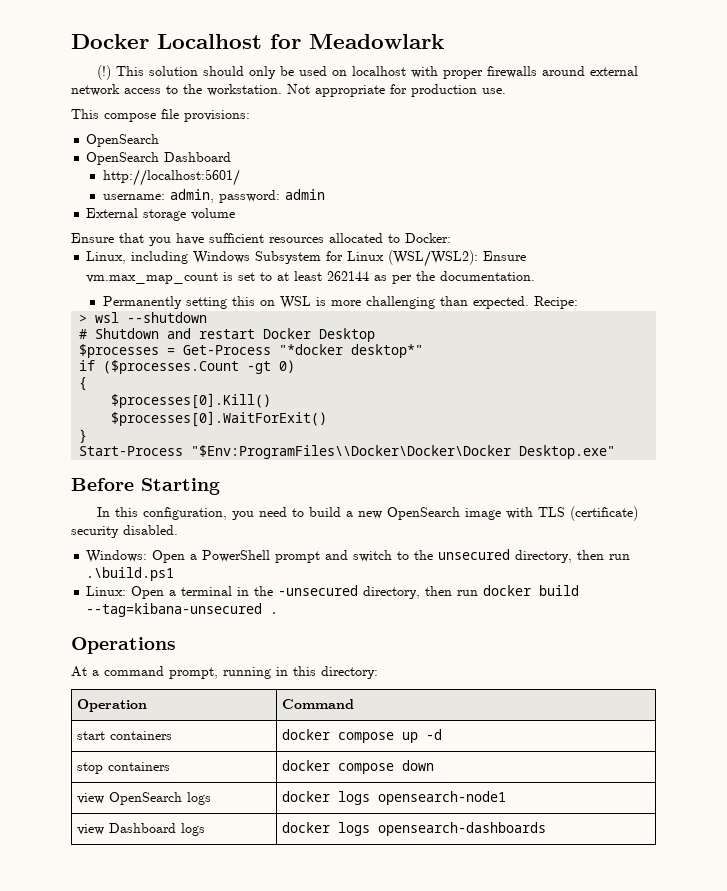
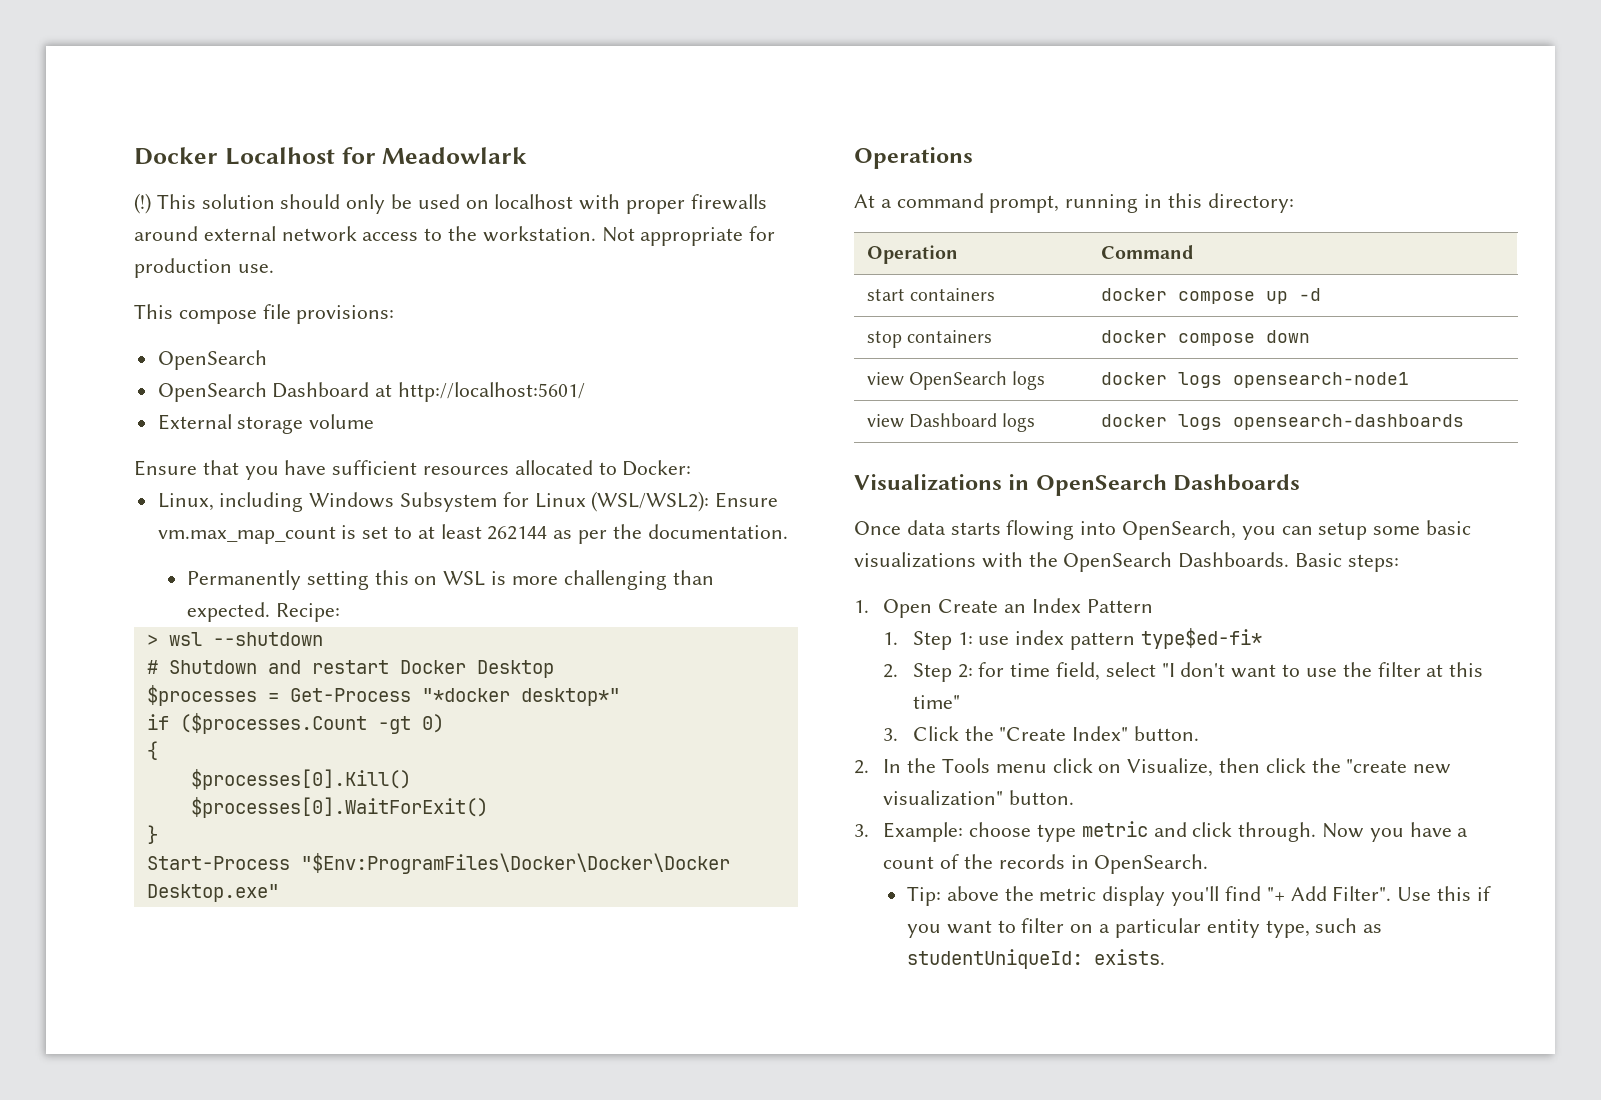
- OpenSearch Dashboard
- http://localhost:5601/
+ OpenSearch Dashboard at http://localhost:5601/
- username: admin, password: admin
- Start-Process "$Env:ProgramFiles\\Docker\Docker\Docker Desktop.exe"
+ Start-Process "$Env:ProgramFiles\Docker\Docker\Docker Desktop.exe"
- Before Starting
- In this configuration, you need to build a new OpenSearch image with TLS (certificate) security disabled.
- Windows: Open a PowerShell prompt and switch to the unsecured directory, then run .\build.ps1
- Linux: Open a terminal in the -unsecured directory, then run docker build --tag=kibana-unsecured .
+ Visualizations in OpenSearch Dashboards
+ Once data starts flowing into OpenSearch, you can setup some basic visualizations with the OpenSearch Dashboards. Basic steps:
+ 1. Open Create an Index Pattern
+ 1. Step 1: use index pattern type$ed-fi*
+ 2. Step 2: for time field, select "I don't want to use the filter at this time"
+ 3. Click the "Create Index" button.
+ 2. In the Tools menu click on Visualize, then click the "create new visualization" button.
+ 3. Example: choose type metric and click through. Now you have a count of the records in OpenSearch.
+ Tip: above the metric display you'll find "+ Add Filter". Use this if you want to filter on a particular entity type, such as studentUniqueId: exists.

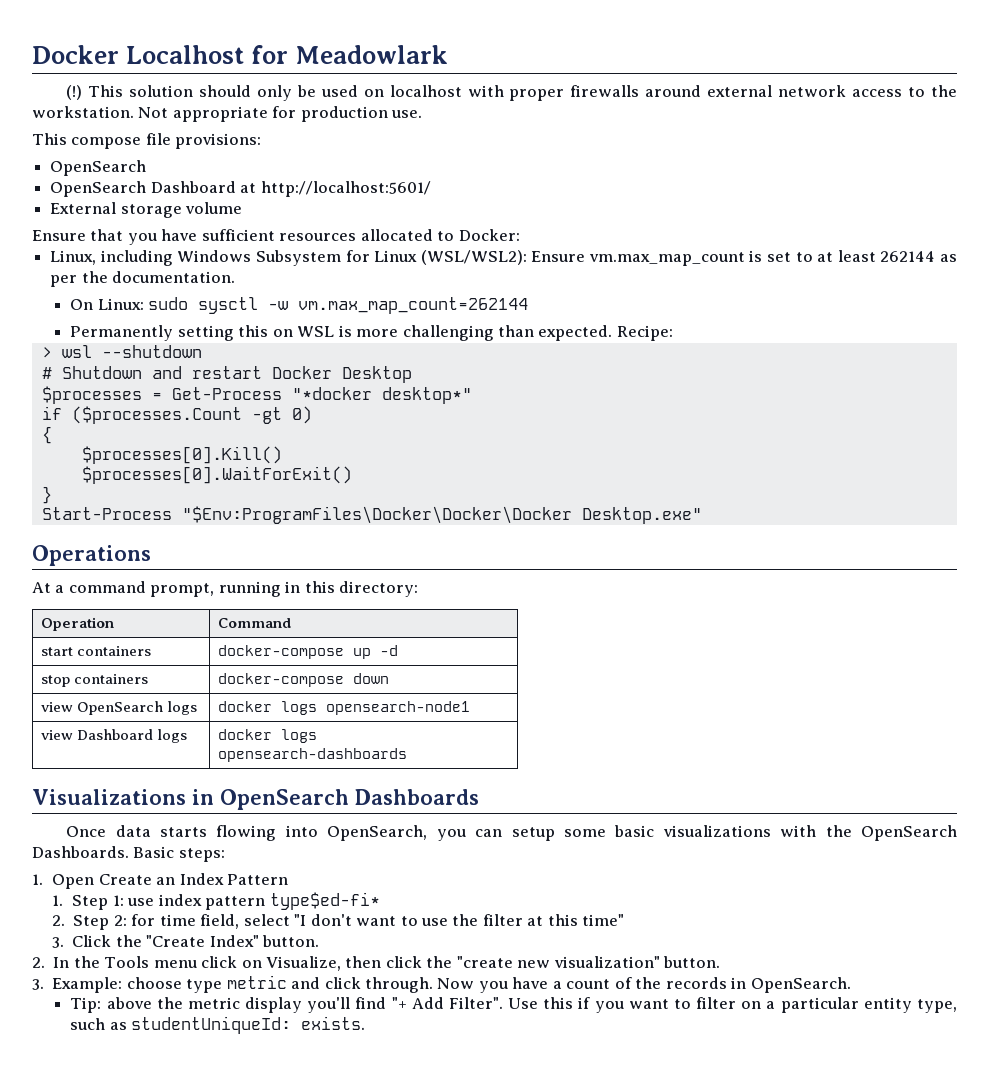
+ On Linux: sudo sysctl -w vm.max_map_count=262144
- start containers | docker compose up -d
+ start containers | docker-compose up -d
- stop containers | docker compose down
+ stop containers | docker-compose down

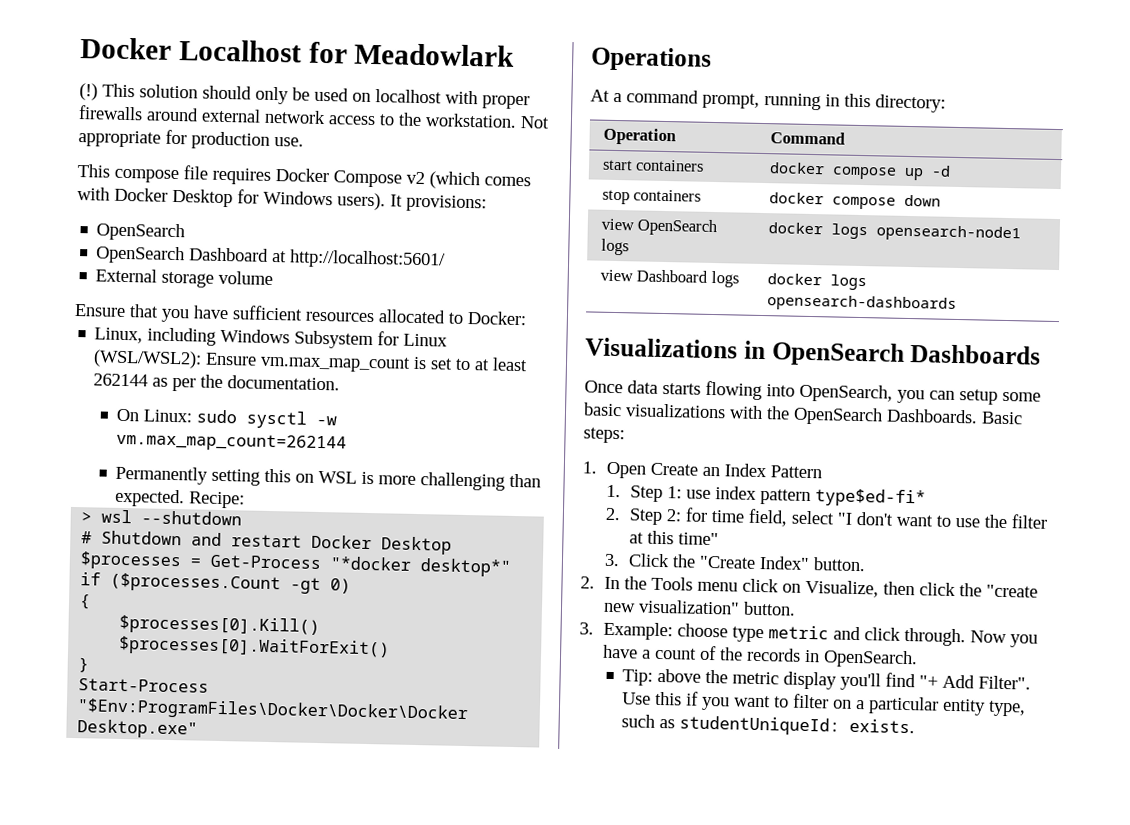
- This compose file provisions:
+ This compose file requires Docker Compose v2 (which comes with Docker Desktop for Windows users). It provisions:
- start containers | docker-compose up -d
+ start containers | docker compose up -d
- stop containers | docker-compose down
+ stop containers | docker compose down

